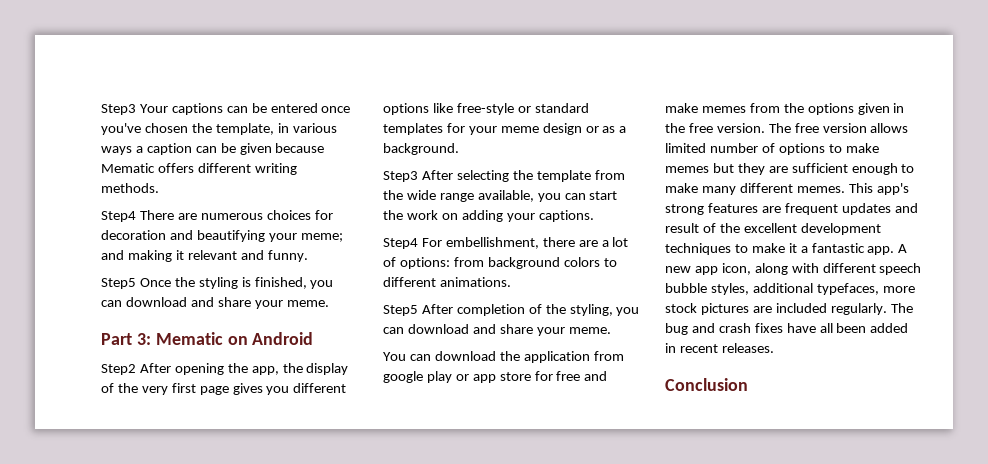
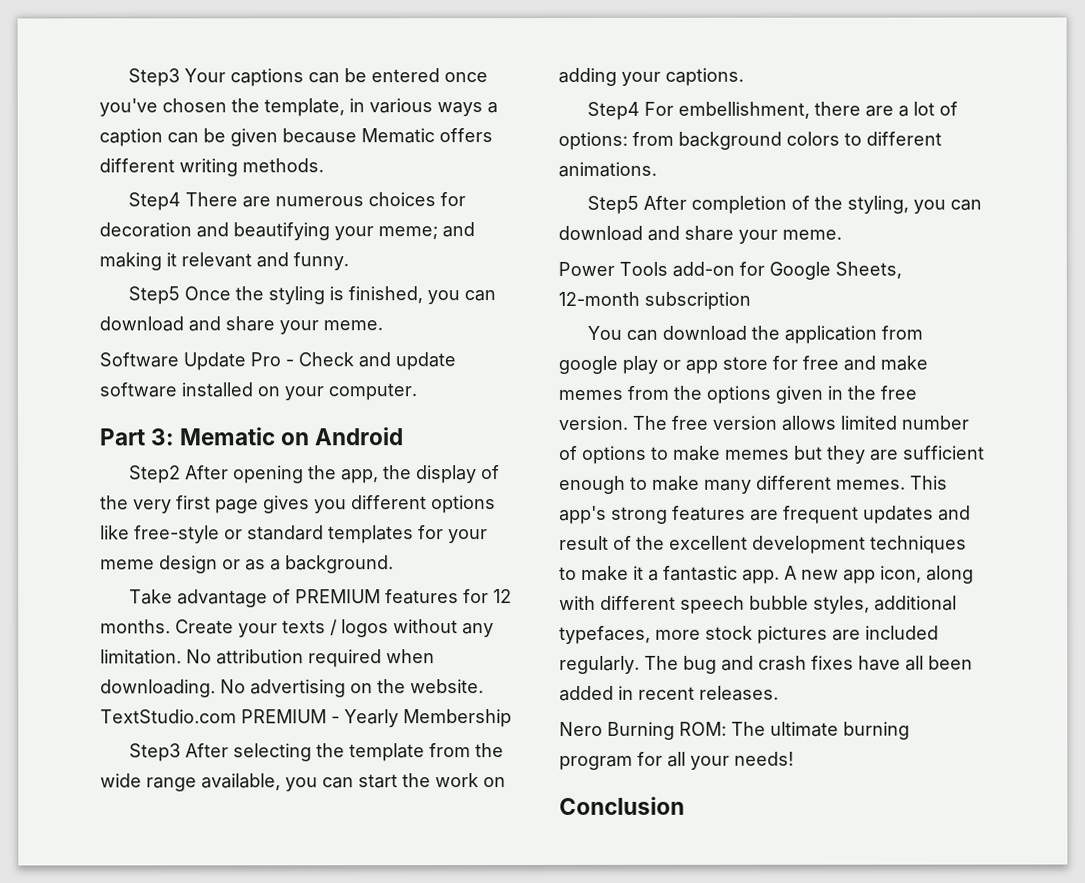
+ Software Update Pro - Check and update software installed on your computer.
+ Take advantage of PREMIUM features for 12 months. Create your texts / logos without any limitation. No attribution required when downloading. No advertising on the website. TextStudio.com PREMIUM - Yearly Membership
+ Power Tools add-on for Google Sheets, 12-month subscription
+ Nero Burning ROM: The ultimate burning program for all your needs!

